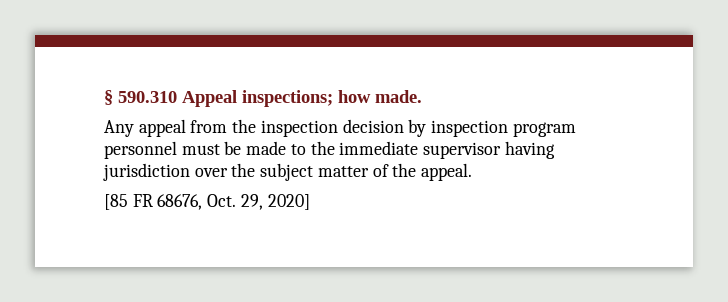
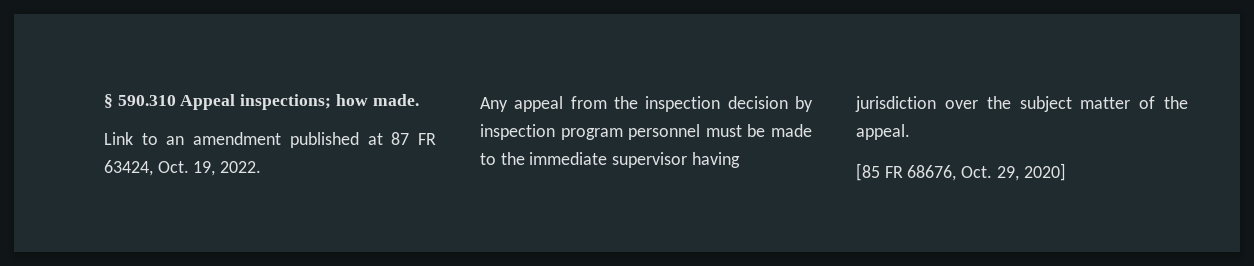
+ Link to an amendment published at 87 FR 63424, Oct. 19, 2022.

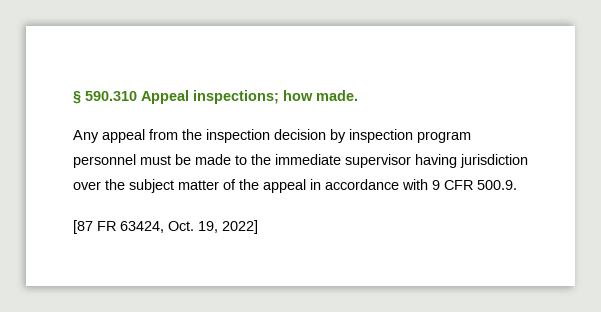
- Link to an amendment published at 87 FR 63424, Oct. 19, 2022.
- Any appeal from the inspection decision by inspection program personnel must be made to the immediate supervisor having jurisdiction over the subject matter of the appeal.
- [85 FR 68676, Oct. 29, 2020]
+ Any appeal from the inspection decision by inspection program personnel must be made to the immediate supervisor having jurisdiction over the subject matter of the appeal in accordance with 9 CFR 500.9.
+ [87 FR 63424, Oct. 19, 2022]

